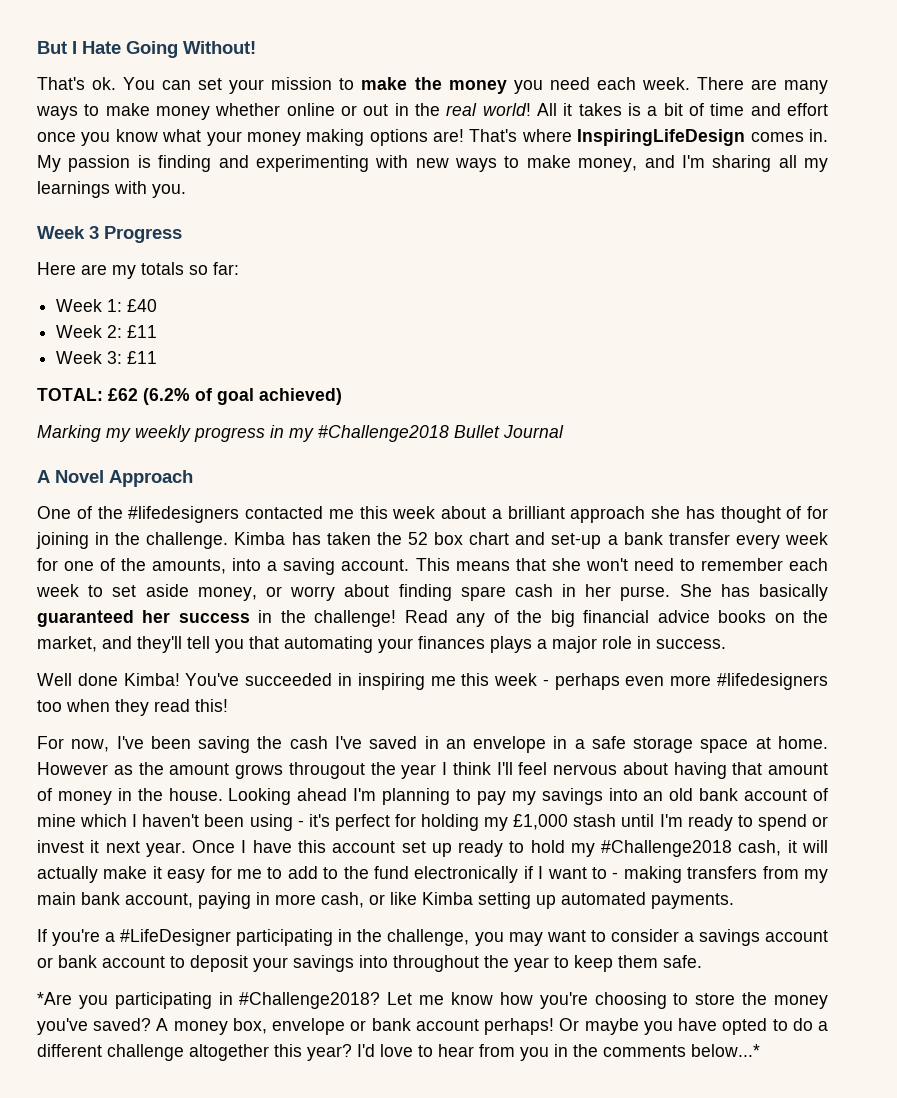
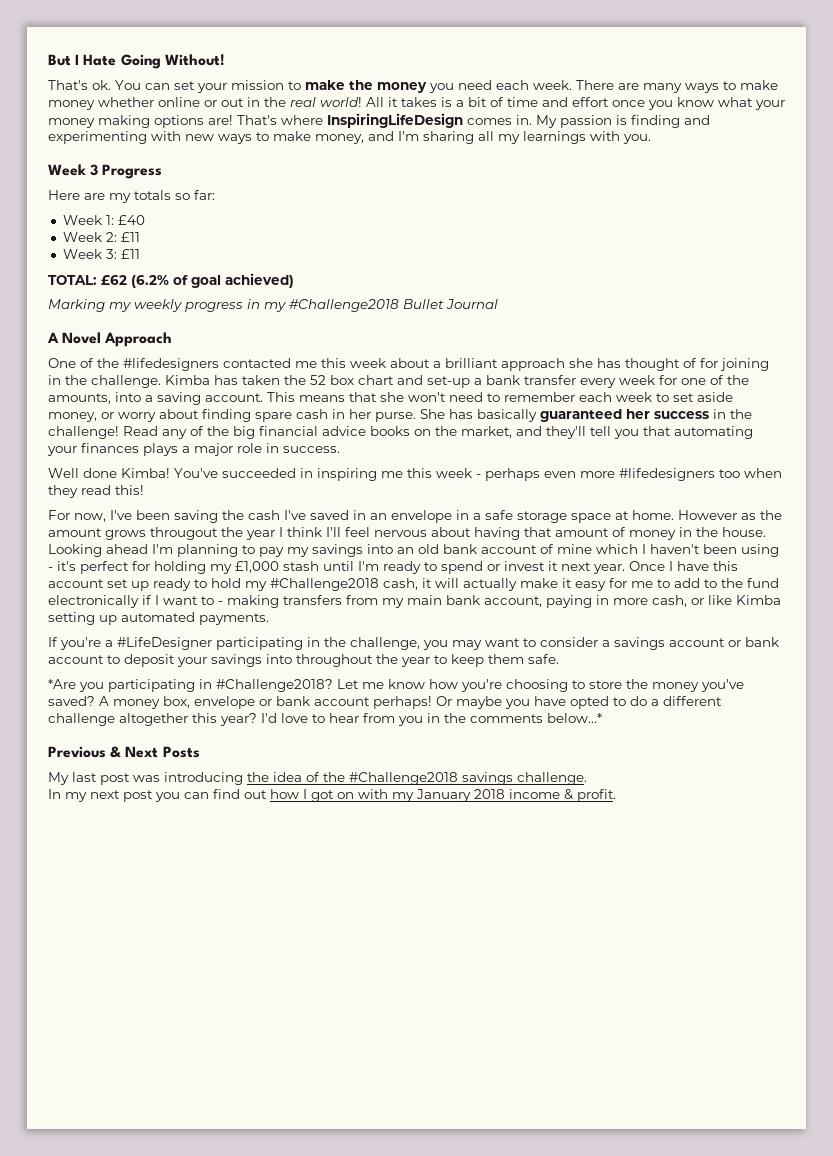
+ Previous & Next Posts
+ My last post was introducing the idea of the #Challenge2018 savings challenge.
+ In my next post you can find out how I got on with my January 2018 income & profit.

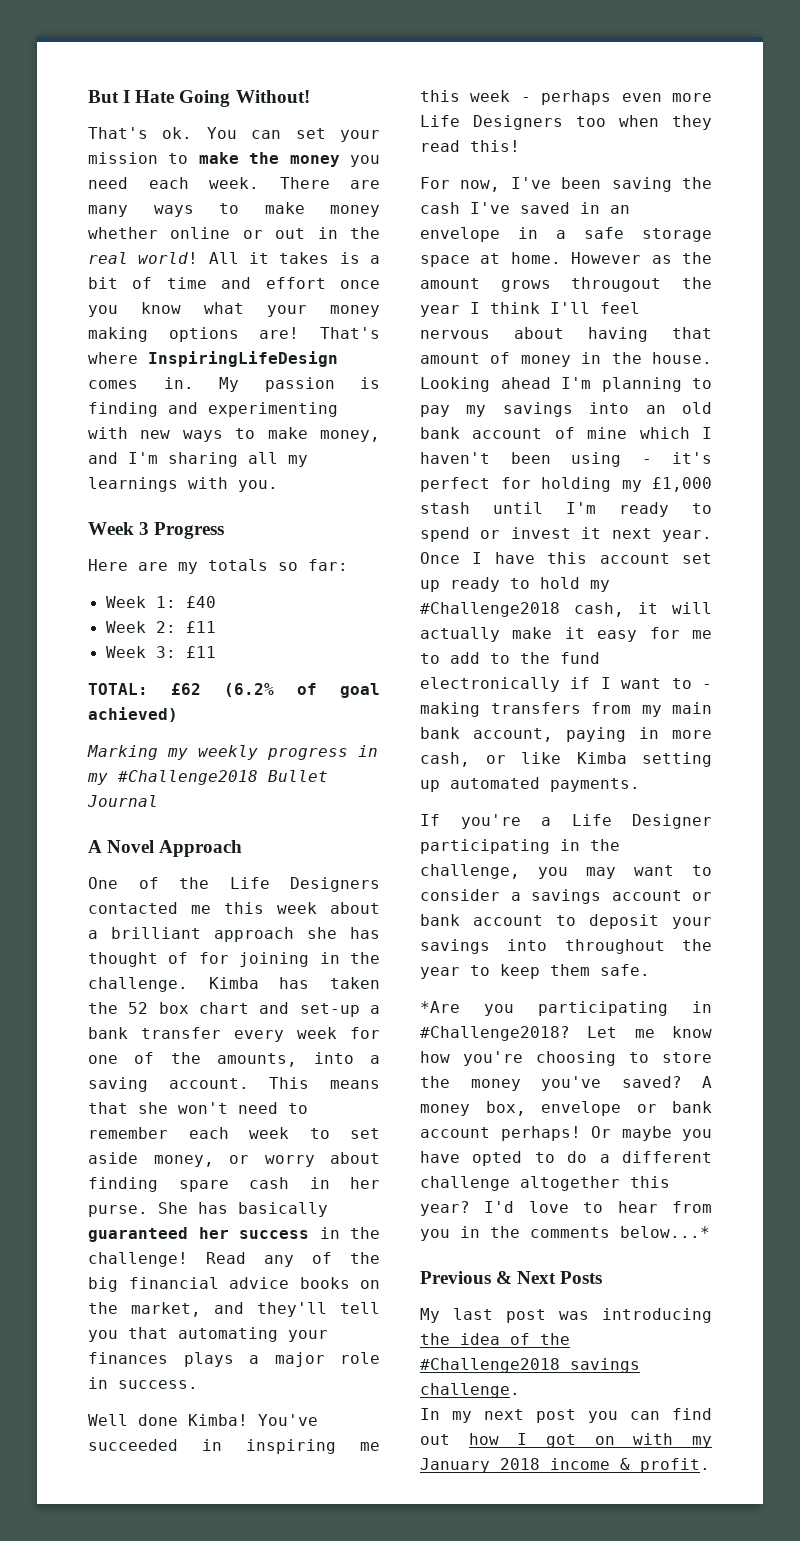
- One of the #lifedesigners contacted me this week about a brilliant approach she has thought of for joining in the challenge.
+ One of the Life Designers contacted me this week about a brilliant approach she has thought of for joining in the challenge.
- You've succeeded in inspiring me this week - perhaps even more #lifedesigners too when they read this!
+ You've succeeded in inspiring me this week - perhaps even more Life Designers too when they read this!
- If you're a #LifeDesigner participating in the challenge, you may want to consider a savings account or bank account to deposit your savings into throughout the year to keep them safe.
+ If you're a Life Designer participating in the challenge, you may want to consider a savings account or bank account to deposit your savings into throughout the year to keep them safe.

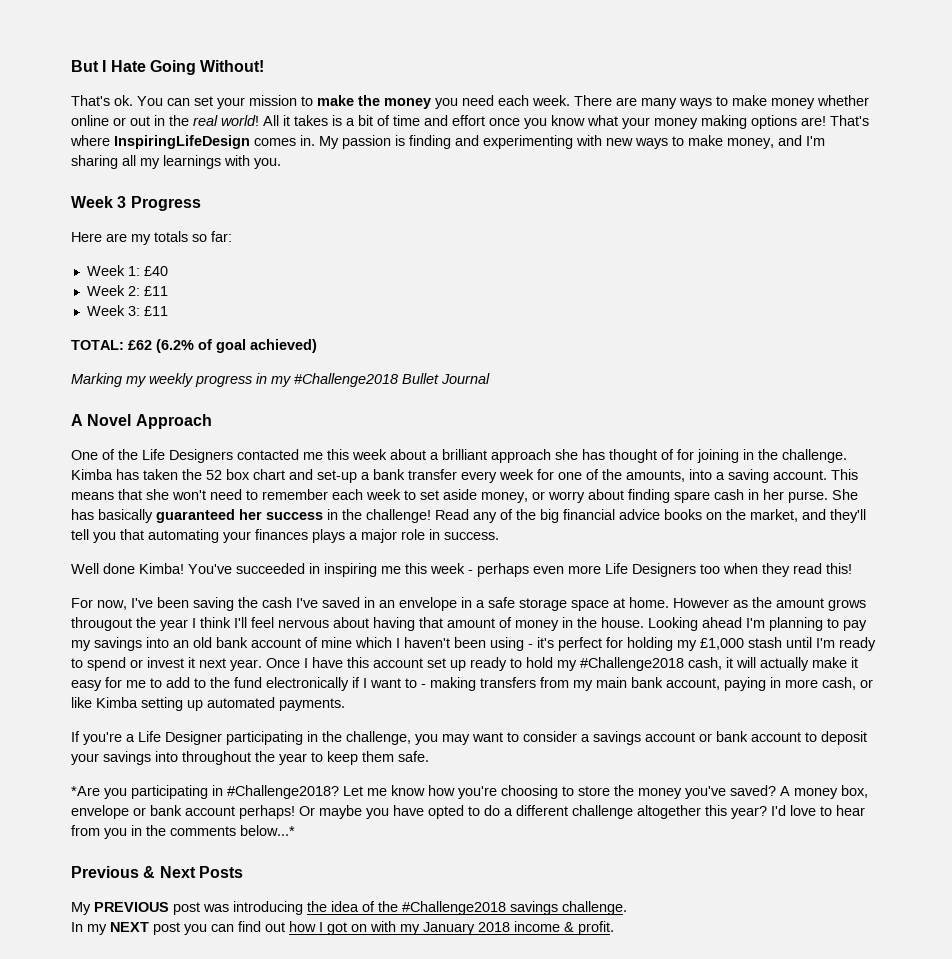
- My last post was introducing the idea of the #Challenge2018 savings challenge.
+ My PREVIOUS post was introducing the idea of the #Challenge2018 savings challenge.
- In my next post you can find out how I got on with my January 2018 income & profit.
+ In my NEXT post you can find out how I got on with my January 2018 income & profit.

